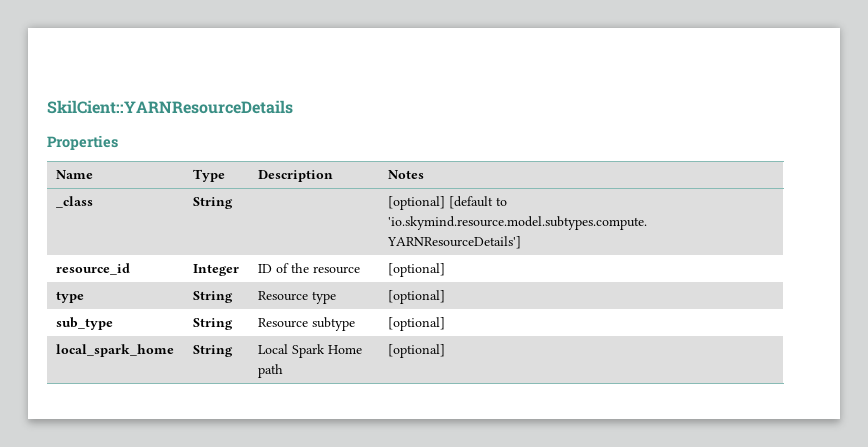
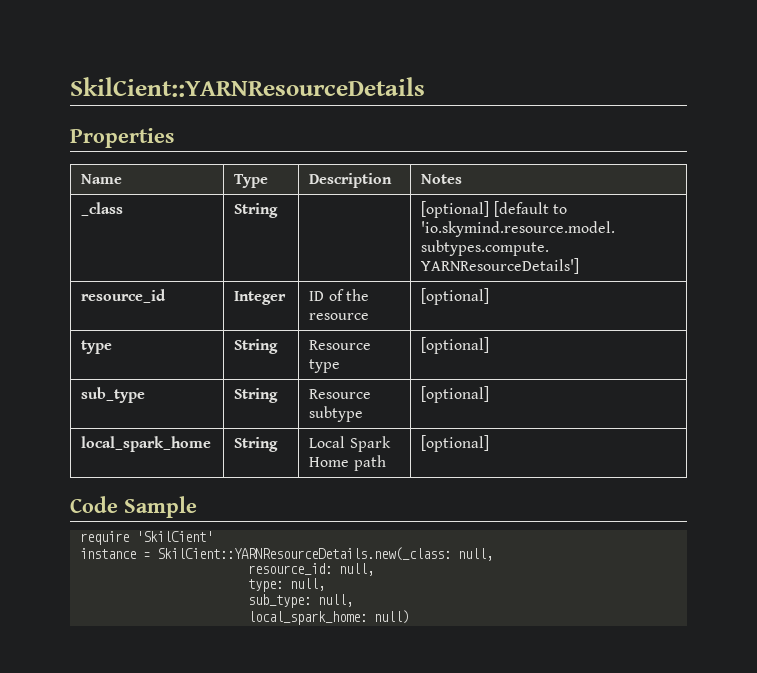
+ Code Sample
+ require 'SkilCient'
+ instance = SkilCient::YARNResourceDetails.new(_class: null,
+ resource_id: null,
+ type: null,
+ sub_type: null,
+ local_spark_home: null)

